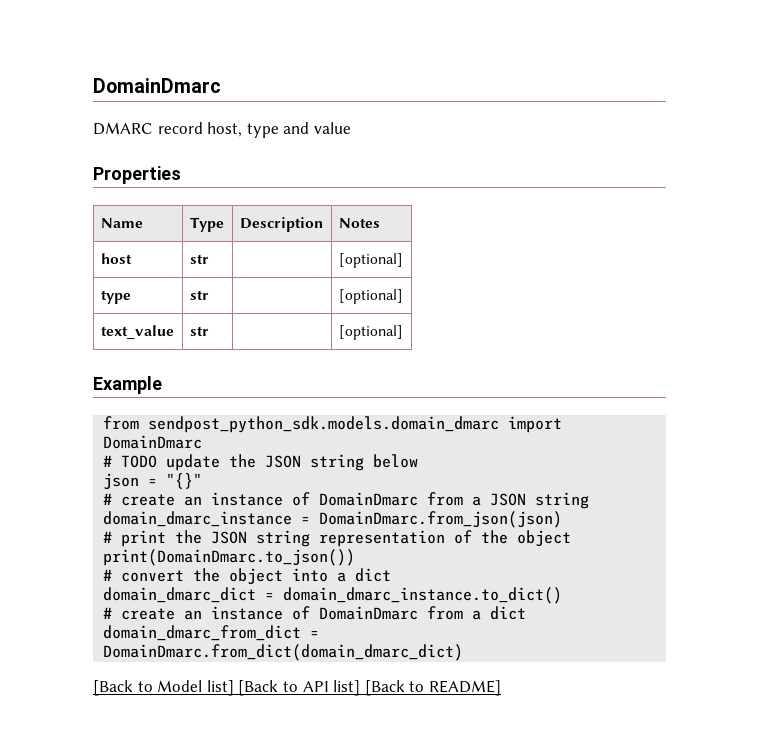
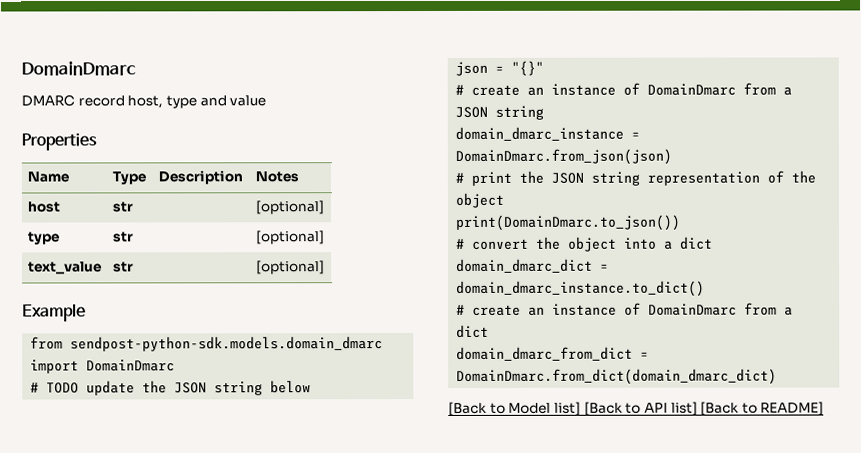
- from sendpost_python_sdk.models.domain_dmarc import DomainDmarc
+ from sendpost-python-sdk.models.domain_dmarc import DomainDmarc

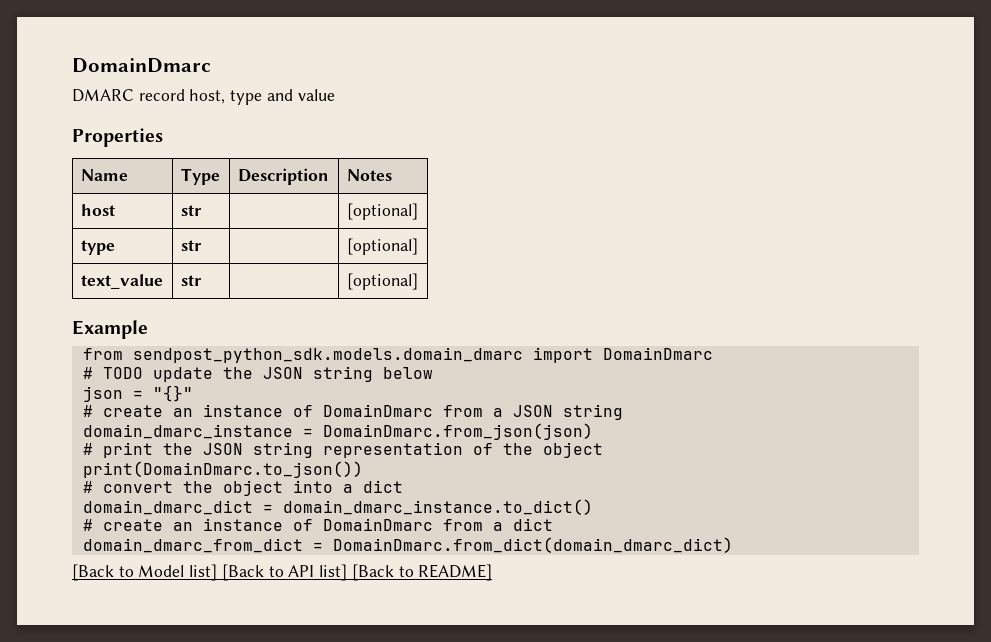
- from sendpost-python-sdk.models.domain_dmarc import DomainDmarc
+ from sendpost_python_sdk.models.domain_dmarc import DomainDmarc

